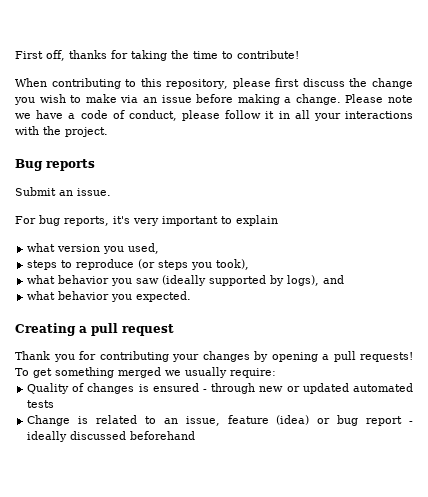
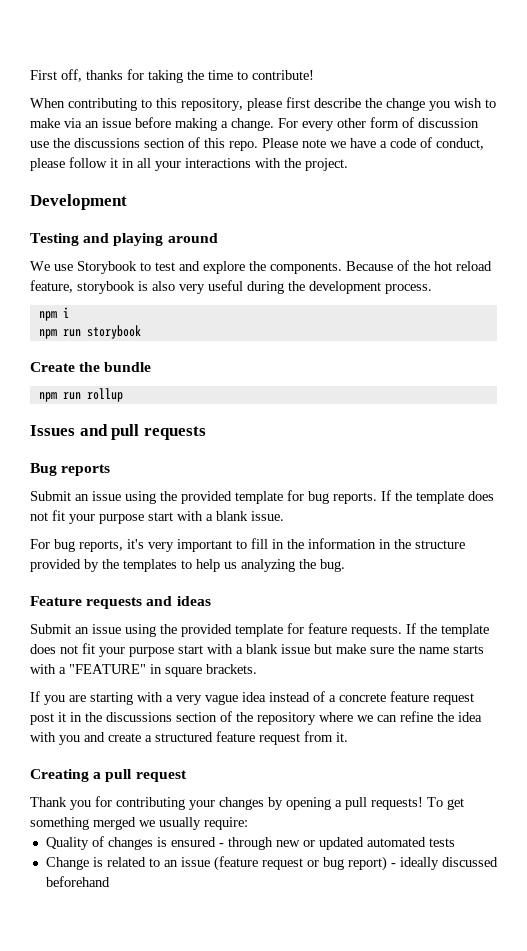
- When contributing to this repository, please first discuss the change you wish to make via an issue before making a change.
+ When contributing to this repository, please first describe the change you wish to make via an issue before making a change.
+ For every other form of discussion use the discussions section of this repo.
+ Development
+ Testing and playing around
+ We use Storybook to test and explore the components. Because of the hot reload feature, storybook is also very useful during the development process.
+ npm i
+ npm run storybook
+ Create the bundle
+ npm run rollup
+ Issues and pull requests
  Bug reports
- Submit an issue.
+ Submit an issue using the provided template for bug reports. If the template does not fit your purpose start with a blank issue.
- For bug reports, it's very important to explain
- what version you used,
- steps to reproduce (or steps you took),
- what behavior you saw (ideally supported by logs), and
- what behavior you expected.
+ For bug reports, it's very important to fill in the information in the structure provided by the templates to help us analyzing the bug.
+ Feature requests and ideas
+ Submit an issue using the provided template for feature requests. If the template does not fit your purpose start with a blank issue but make sure the name starts with a "FEATURE" in square brackets.
+ If you are starting with a very vague idea instead of a concrete feature request post it in the discussions section of the repository where we can refine the idea with you and create a structured feature request from it.
- Change is related to an issue, feature (idea) or bug report - ideally discussed beforehand
+ Change is related to an issue (feature request or bug report) - ideally discussed beforehand

